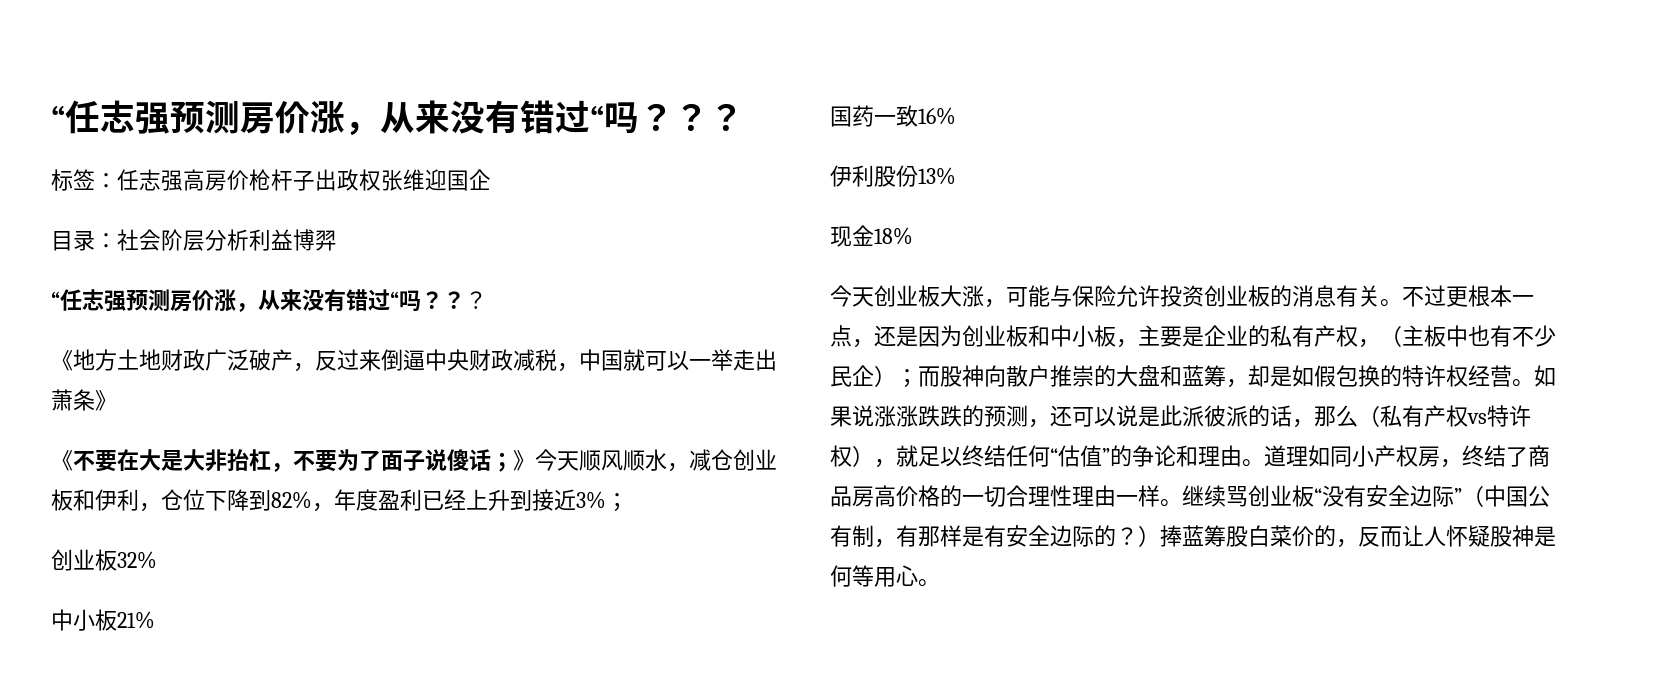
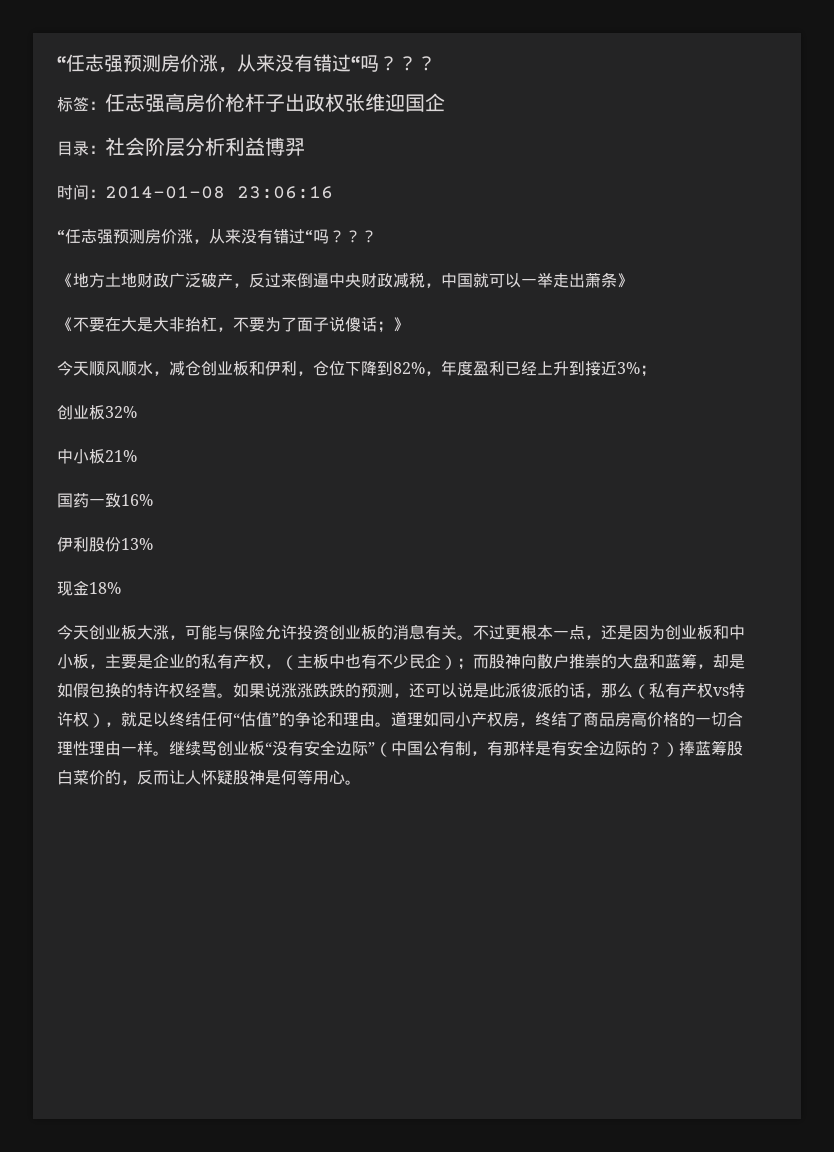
+ 时间：2014-01-08 23:06:16
- 《不要在大是大非抬杠，不要为了面子说傻话；》今天顺风顺水，减仓创业板和伊利，仓位下降到82%，年度盈利已经上升到接近3%；
+ 《不要在大是大非抬杠，不要为了面子说傻话；》
+ 今天顺风顺水，减仓创业板和伊利，仓位下降到82%，年度盈利已经上升到接近3%；

